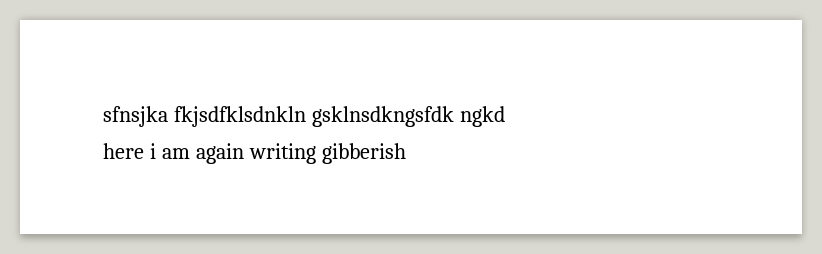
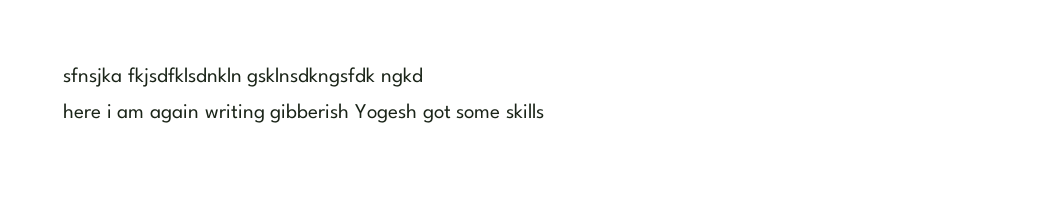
- here i am again writing gibberish
+ here i am again writing gibberish Yogesh got some skills

